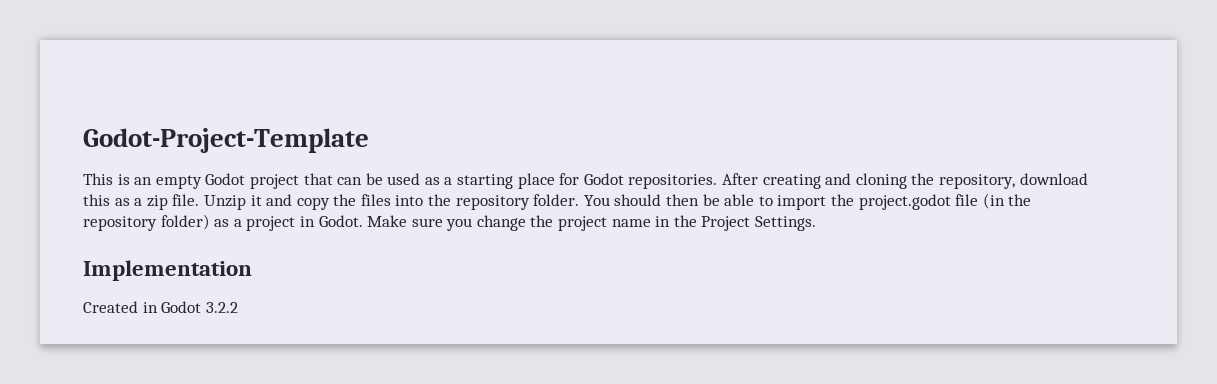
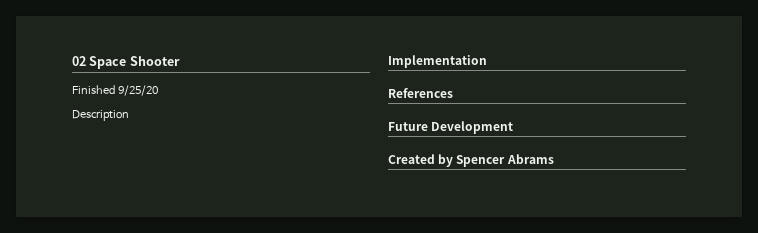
- Godot-Project-Template
- This is an empty Godot project that can be used as a starting place for Godot repositories. After creating and cloning the repository, download this as a zip file. Unzip it and copy the files into the repository folder. You should then be able to import the project.godot file (in the repository folder) as a project in Godot. Make sure you change the project name in the Project Settings.
+ 02 Space Shooter
+ Finished 9/25/20
+ Description
  Implementation
- Created in Godot 3.2.2
+ References
+ Future Development
+ Created by Spencer Abrams

